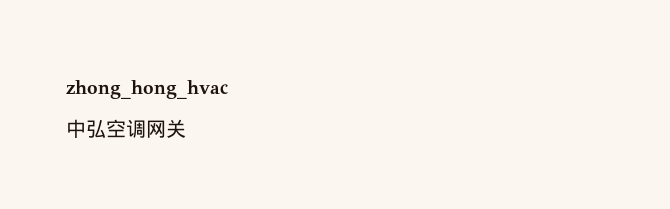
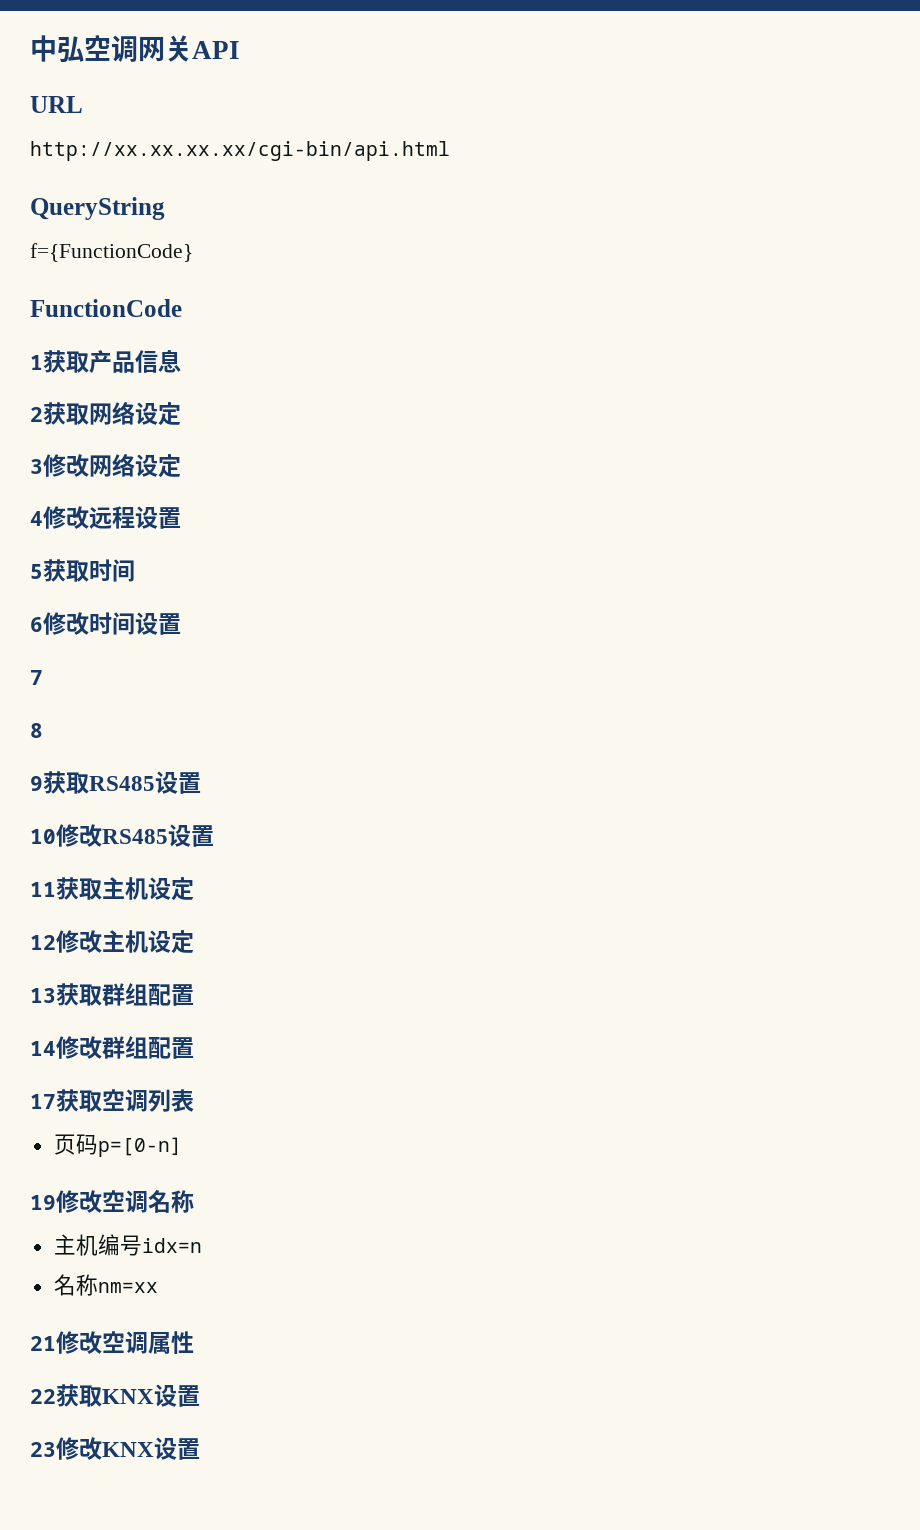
- zhong_hong_hvac
- 中弘空调网关
+ 中弘空调网关API
+ URL
+ http://xx.xx.xx.xx/cgi-bin/api.html
+ QueryString
+ f={FunctionCode}
+ FunctionCode
+ 1获取产品信息
+ 2获取网络设定
+ 3修改网络设定
+ 4修改远程设置
+ 5获取时间
+ 6修改时间设置
+ 7
+ 8
+ 9获取RS485设置
+ 10修改RS485设置
+ 11获取主机设定
+ 12修改主机设定
+ 13获取群组配置
+ 14修改群组配置
+ 17获取空调列表
+ 页码p=[0-n]
+ 19修改空调名称
+ 主机编号idx=n
+ 名称nm=xx
+ 21修改空调属性
+ 22获取KNX设置
+ 23修改KNX设置

